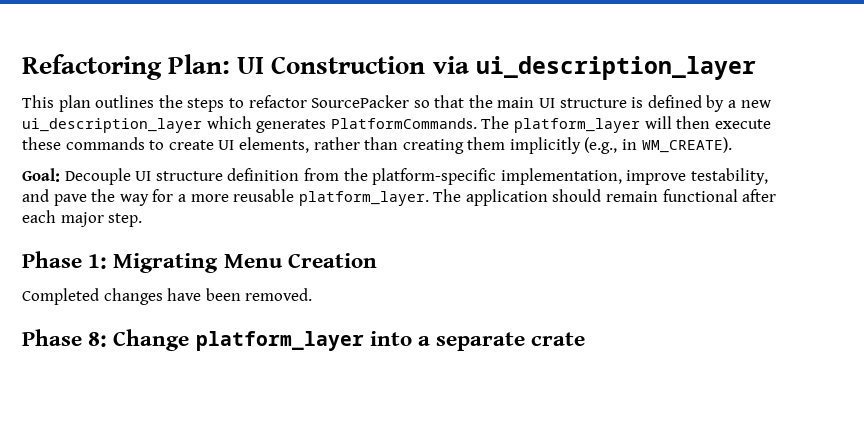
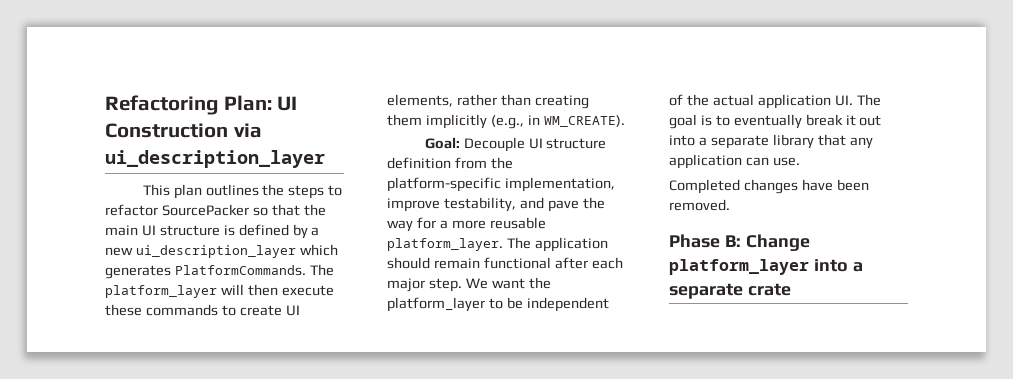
- The application should remain functional after each major step.
- Phase 1: Migrating Menu Creation
+ The application should remain functional after each major step. We want the platform_layer to be independent of the actual application UI. The goal is to eventually break it out into a separate library that any application can use.
- Phase 8: Change platform_layer into a separate crate
+ Phase B: Change platform_layer into a separate crate

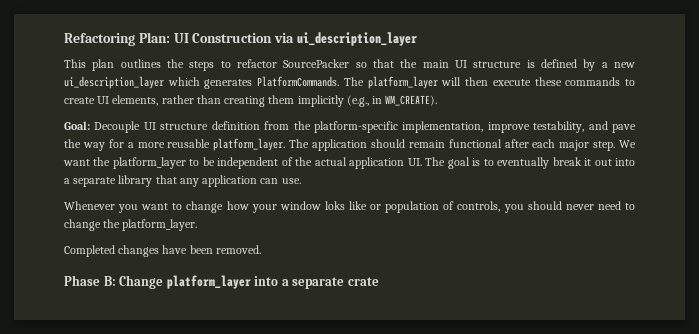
+ Whenever you want to change how your window loks like or population of controls, you should never need to change the platform_layer.

